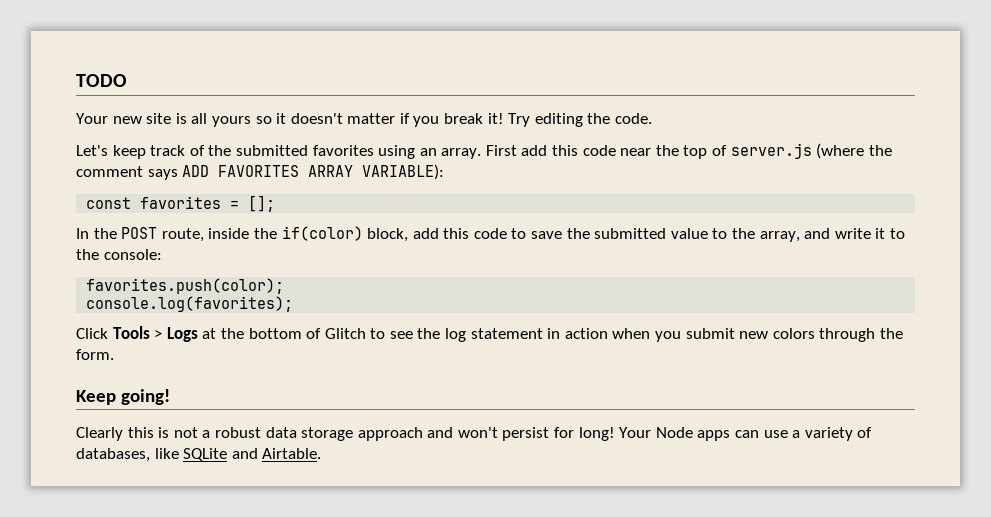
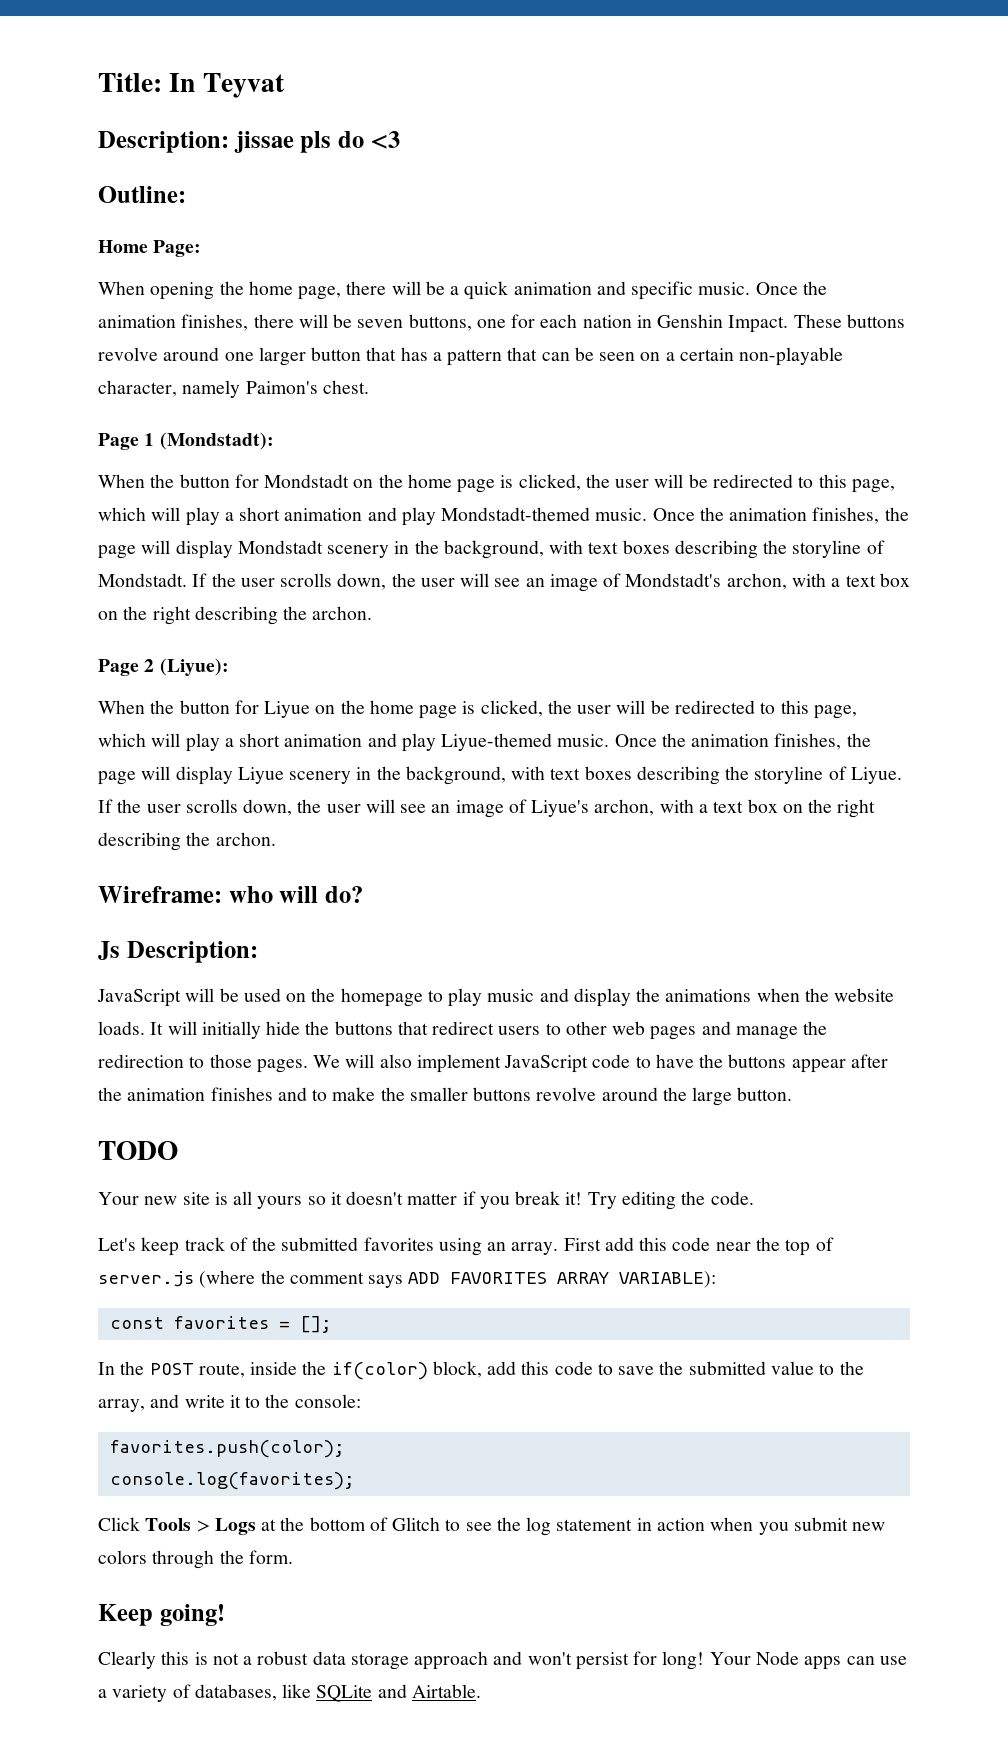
+ Title: In Teyvat
+ Description: jissae pls do <3
+ Outline:
+ Home Page:
+ When opening the home page, there will be a quick animation and specific music. Once the animation finishes, there will be seven buttons, one for each nation in Genshin Impact. These buttons revolve around one larger button that has a pattern that can be seen on a certain non-playable character, namely Paimon's chest.
+ Page 1 (Mondstadt):
+ When the button for Mondstadt on the home page is clicked, the user will be redirected to this page, which will play a short animation and play Mondstadt-themed music. Once the animation finishes, the page will display Mondstadt scenery in the background, with text boxes describing the storyline of Mondstadt. If the user scrolls down, the user will see an image of Mondstadt's archon, with a text box on the right describing the archon.
+ Page 2 (Liyue):
+ When the button for Liyue on the home page is clicked, the user will be redirected to this page, which will play a short animation and play Liyue-themed music. Once the animation finishes, the page will display Liyue scenery in the background, with text boxes describing the storyline of Liyue. If the user scrolls down, the user will see an image of Liyue's archon, with a text box on the right describing the archon.
+ Wireframe: who will do?
+ Js Description:
+ JavaScript will be used on the homepage to play music and display the animations when the website loads. It will initially hide the buttons that redirect users to other web pages and manage the redirection to those pages. We will also implement JavaScript code to have the buttons appear after the animation finishes and to make the smaller buttons revolve around the large button.

